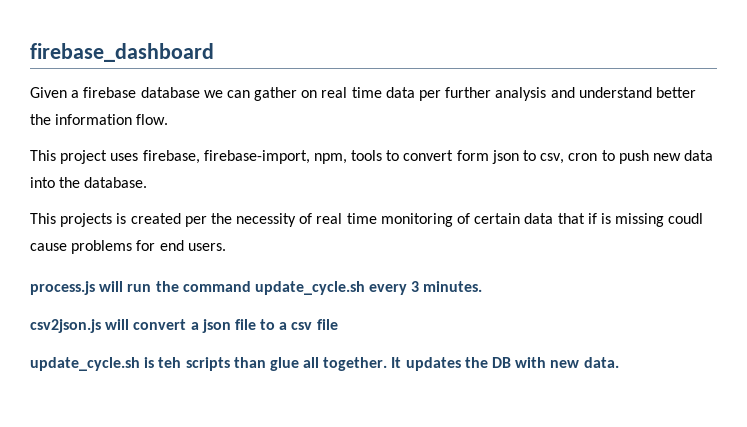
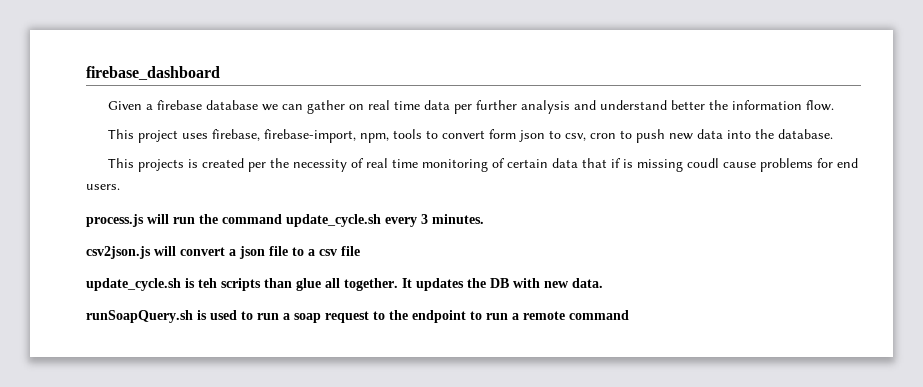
+ runSoapQuery.sh is used to run a soap request to the endpoint to run a remote command

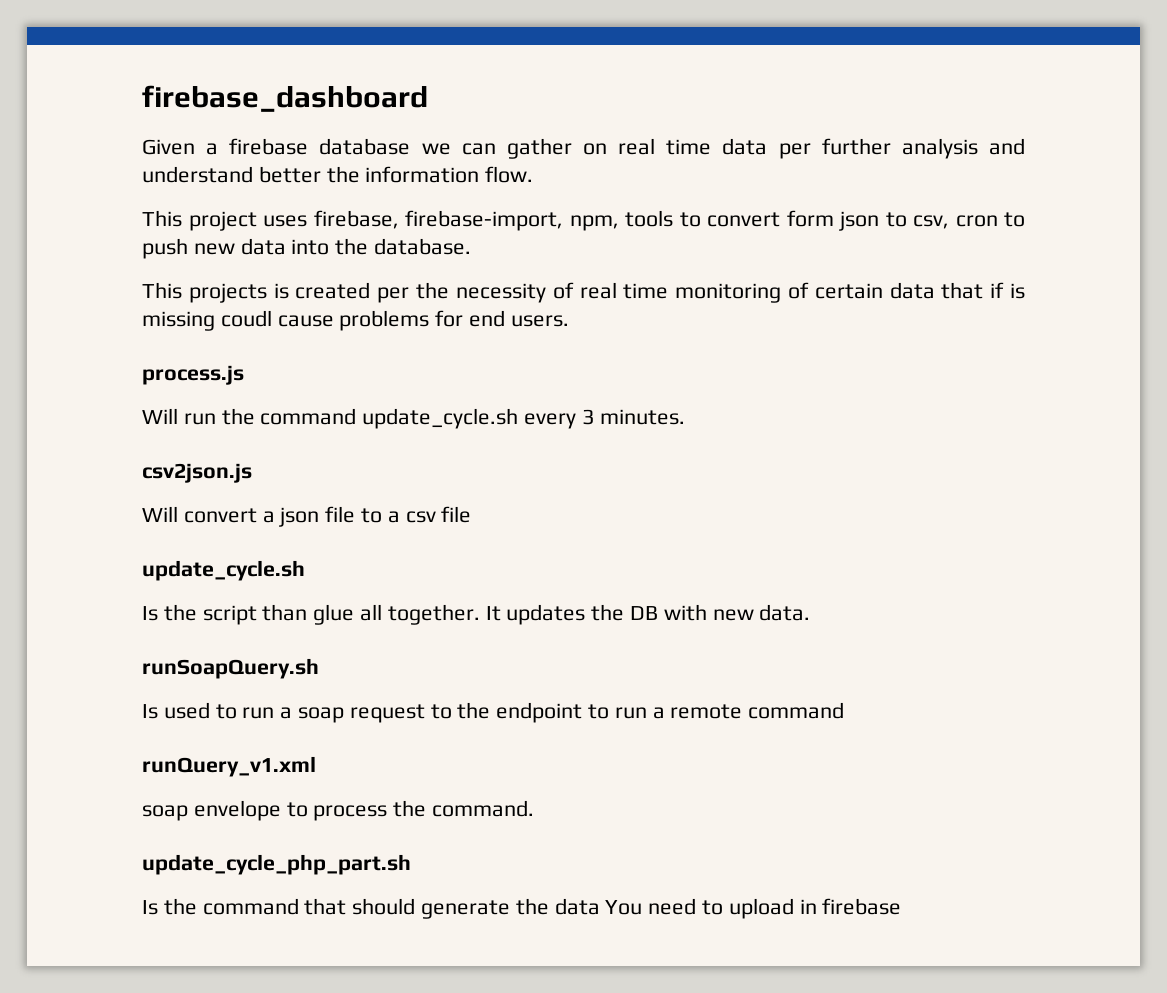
- process.js will run the command update_cycle.sh every 3 minutes.
+ process.js
+ Will run the command update_cycle.sh every 3 minutes.
- csv2json.js will convert a json file to a csv file
- update_cycle.sh is teh scripts than glue all together.
+ csv2json.js
+ Will convert a json file to a csv file
+ update_cycle.sh
+ Is the script than glue all together.
- runSoapQuery.sh is used to run a soap request to the endpoint to run a remote command
+ runSoapQuery.sh
+ Is used to run a soap request to the endpoint to run a remote command
+ runQuery_v1.xml
+ soap envelope to process the command.
+ update_cycle_php_part.sh
+ Is the command that should generate the data You need to upload in firebase

